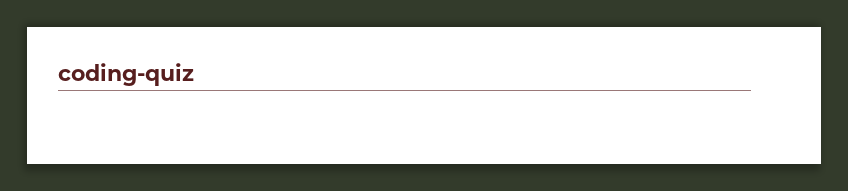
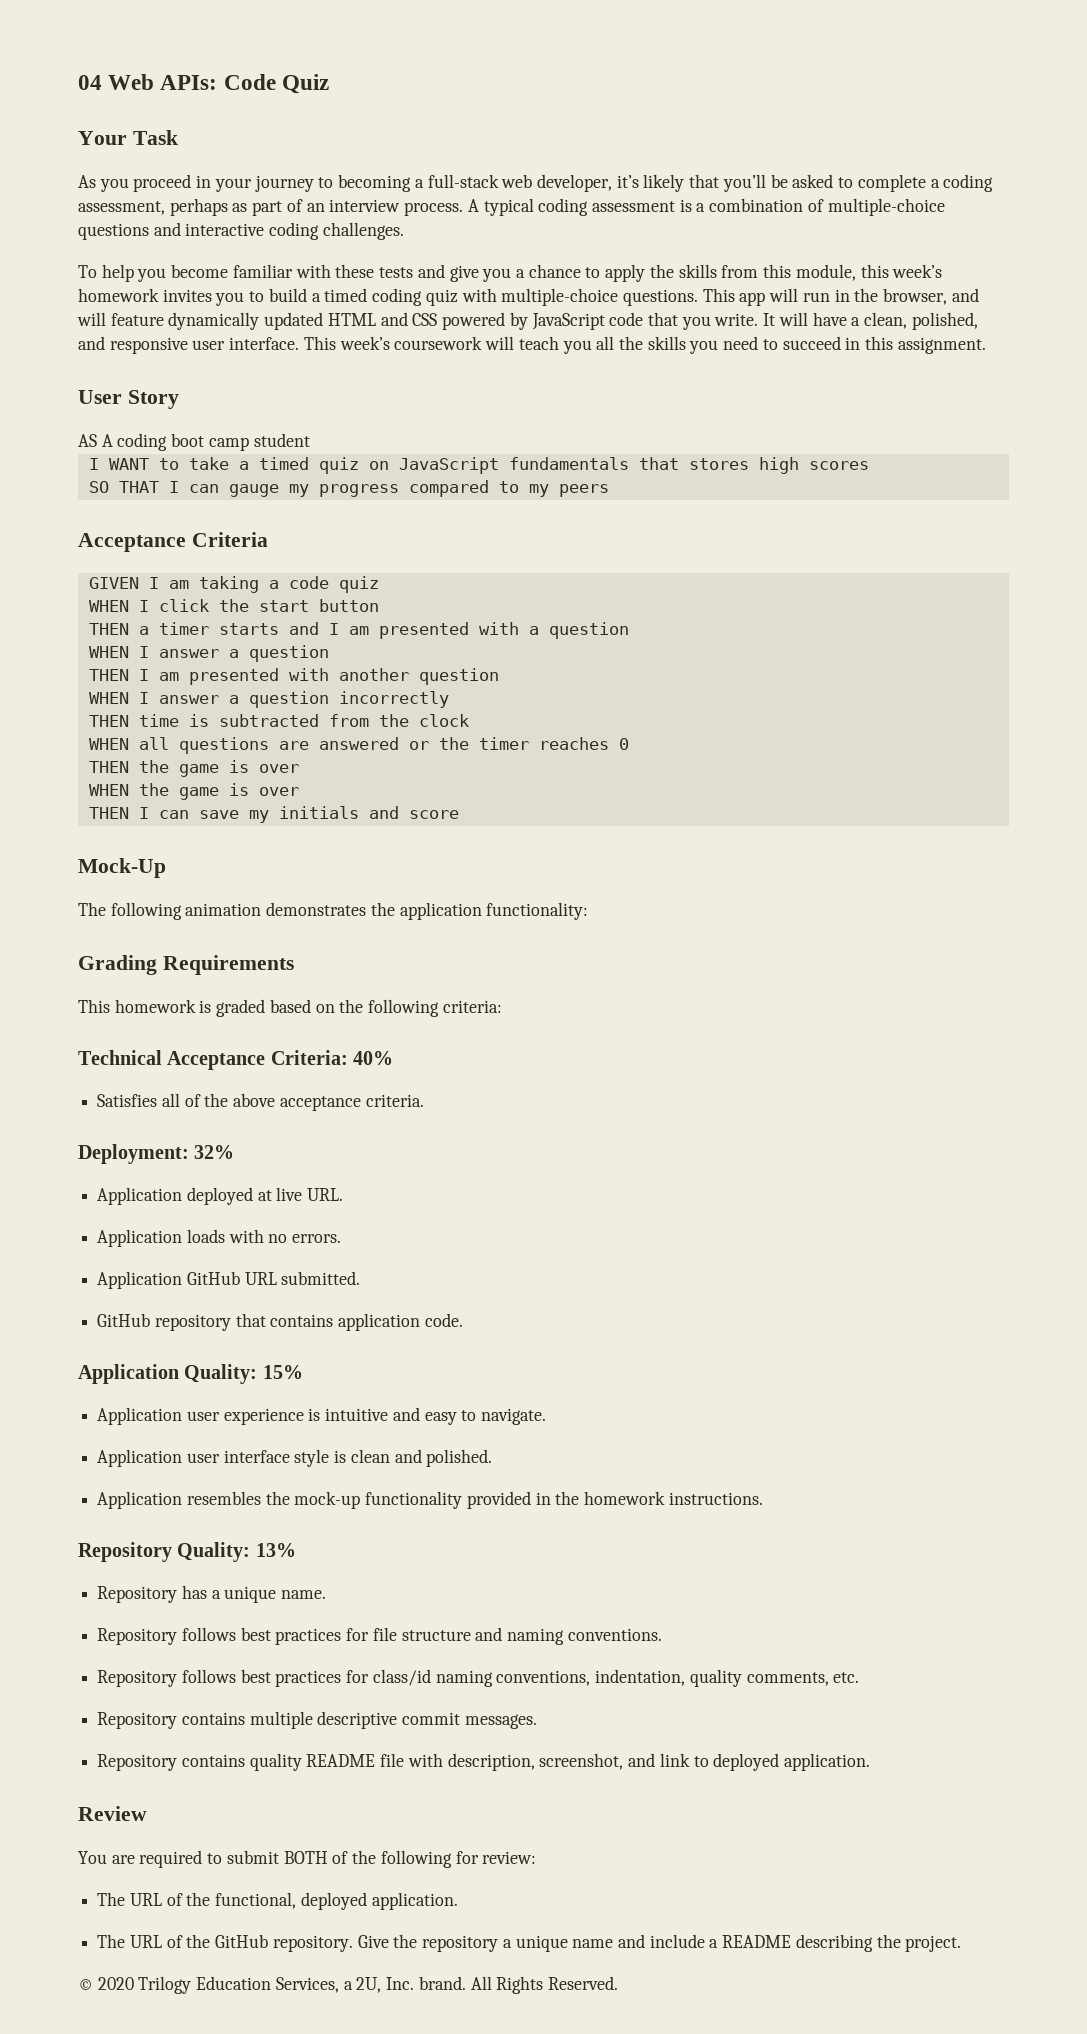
- coding-quiz
+ 04 Web APIs: Code Quiz
+ Your Task
+ As you proceed in your journey to becoming a full-stack web developer, it’s likely that you’ll be asked to complete a coding assessment, perhaps as part of an interview process. A typical coding assessment is a combination of multiple-choice questions and interactive coding challenges.
+ To help you become familiar with these tests and give you a chance to apply the skills from this module, this week’s homework invites you to build a timed coding quiz with multiple-choice questions. This app will run in the browser, and will feature dynamically updated HTML and CSS powered by JavaScript code that you write. It will have a clean, polished, and responsive user interface. This week’s coursework will teach you all the skills you need to succeed in this assignment.
+ User Story
+ AS A coding boot camp student
+ I WANT to take a timed quiz on JavaScript fundamentals that stores high scores
+ SO THAT I can gauge my progress compared to my peers
+ Acceptance Criteria
+ GIVEN I am taking a code quiz
+ WHEN I click the start button
+ THEN a timer starts and I am presented with a question
+ WHEN I answer a question
+ THEN I am presented with another question
+ WHEN I answer a question incorrectly
+ THEN time is subtracted from the clock
+ WHEN all questions are answered or the timer reaches 0
+ THEN the game is over
+ WHEN the game is over
+ THEN I can save my initials and score
+ Mock-Up
+ The following animation demonstrates the application functionality:
+ Grading Requirements
+ This homework is graded based on the following criteria:
+ Technical Acceptance Criteria: 40%
+ Satisfies all of the above acceptance criteria.
+ Deployment: 32%
+ Application deployed at live URL.
+ Application loads with no errors.
+ Application GitHub URL submitted.
+ GitHub repository that contains application code.
+ Application Quality: 15%
+ Application user experience is intuitive and easy to navigate.
+ Application user interface style is clean and polished.
+ Application resembles the mock-up functionality provided in the homework instructions.
+ Repository Quality: 13%
+ Repository has a unique name.
+ Repository follows best practices for file structure and naming conventions.
+ Repository follows best practices for class/id naming conventions, indentation, quality comments, etc.
+ Repository contains multiple descriptive commit messages.
+ Repository contains quality README file with description, screenshot, and link to deployed application.
+ Review
+ You are required to submit BOTH of the following for review:
+ The URL of the functional, deployed application.
+ The URL of the GitHub repository. Give the repository a unique name and include a README describing the project.
+ © 2020 Trilogy Education Services, a 2U, Inc. brand. All Rights Reserved.

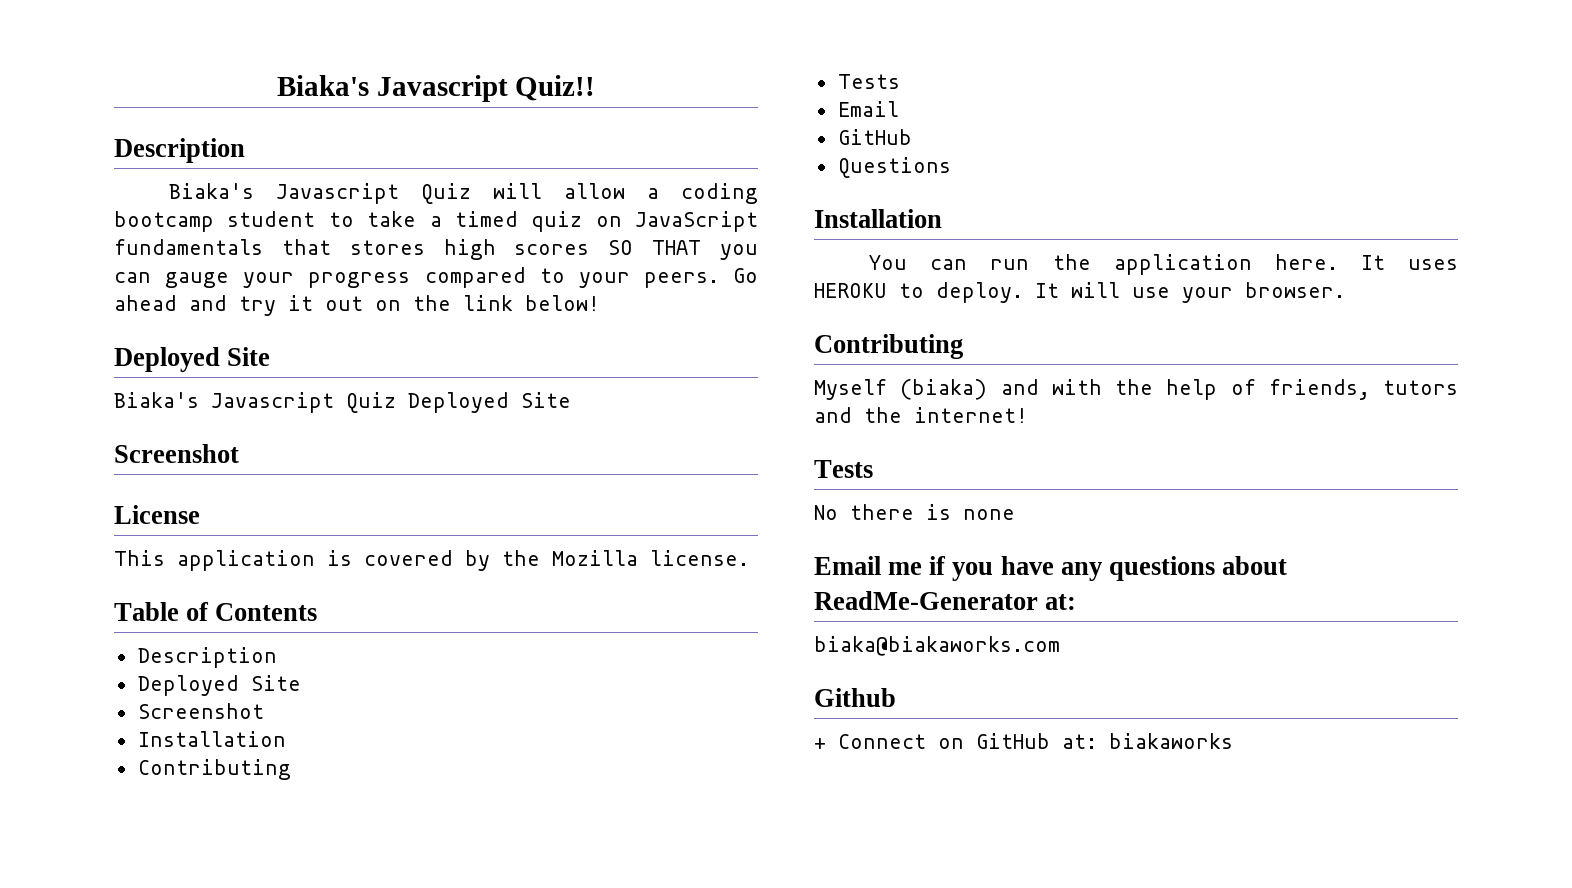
- 04 Web APIs: Code Quiz
- Your Task
- As you proceed in your journey to becoming a full-stack web developer, it’s likely that you’ll be asked to complete a coding assessment, perhaps as part of an interview process. A typical coding assessment is a combination of multiple-choice questions and interactive coding challenges.
- To help you become familiar with these tests and give you a chance to apply the skills from this module, this week’s homework invites you to build a timed coding quiz with multiple-choice questions. This app will run in the browser, and will feature dynamically updated HTML and CSS powered by JavaScript code that you write. It will have a clean, polished, and responsive user interface. This week’s coursework will teach you all the skills you need to succeed in this assignment.
- User Story
- AS A coding boot camp student
- I WANT to take a timed quiz on JavaScript fundamentals that stores high scores
- SO THAT I can gauge my progress compared to my peers
- Acceptance Criteria
- GIVEN I am taking a code quiz
- WHEN I click the start button
- THEN a timer starts and I am presented with a question
- WHEN I answer a question
- THEN I am presented with another question
- WHEN I answer a question incorrectly
- THEN time is subtracted from the clock
- WHEN all questions are answered or the timer reaches 0
- THEN the game is over
- WHEN the game is over
- THEN I can save my initials and score
- Mock-Up
- The following animation demonstrates the application functionality:
- Grading Requirements
- This homework is graded based on the following criteria:
- Technical Acceptance Criteria: 40%
- Satisfies all of the above acceptance criteria.
- Deployment: 32%
- Application deployed at live URL.
- Application loads with no errors.
- Application GitHub URL submitted.
- GitHub repository that contains application code.
- Application Quality: 15%
- Application user experience is intuitive and easy to navigate.
- Application user interface style is clean and polished.
- Application resembles the mock-up functionality provided in the homework instructions.
- Repository Quality: 13%
- Repository has a unique name.
- Repository follows best practices for file structure and naming conventions.
- Repository follows best practices for class/id naming conventions, indentation, quality comments, etc.
- Repository contains multiple descriptive commit messages.
- Repository contains quality README file with description, screenshot, and link to deployed application.
- Review
- You are required to submit BOTH of the following for review:
- The URL of the functional, deployed application.
- The URL of the GitHub repository. Give the repository a unique name and include a README describing the project.
- © 2020 Trilogy Education Services, a 2U, Inc. brand. All Rights Reserved.
+ Biaka's Javascript Quiz!!
+ Description
+ Biaka's Javascript Quiz will allow a coding bootcamp student to take a timed quiz on JavaScript fundamentals that stores high scores SO THAT you can gauge your progress compared to your peers. Go ahead and try it out on the link below!
+ Deployed Site
+ Biaka's Javascript Quiz Deployed Site
+ Screenshot
+ License
+ This application is covered by the Mozilla license.
+ Table of Contents
+ Description
+ Deployed Site
+ Screenshot
+ Installation
+ Contributing
+ Tests
+ Email
+ GitHub
+ Questions
+ Installation
+ You can run the application here. It uses HEROKU to deploy. It will use your browser.
+ Contributing
+ Myself (biaka) and with the help of friends, tutors and the internet!
+ Tests
+ No there is none
+ Email me if you have any questions about ReadMe-Generator at:
+ biaka@biakaworks.com
+ Github
+ + Connect on GitHub at: biakaworks

